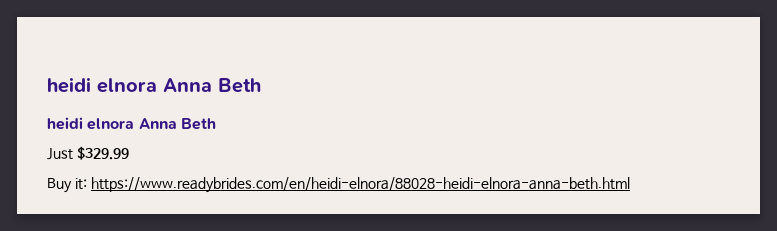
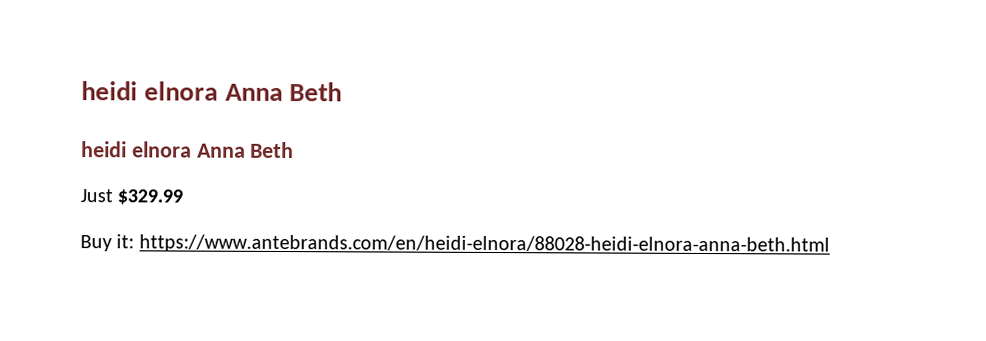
- Buy it: https://www.readybrides.com/en/heidi-elnora/88028-heidi-elnora-anna-beth.html
+ Buy it: https://www.antebrands.com/en/heidi-elnora/88028-heidi-elnora-anna-beth.html

